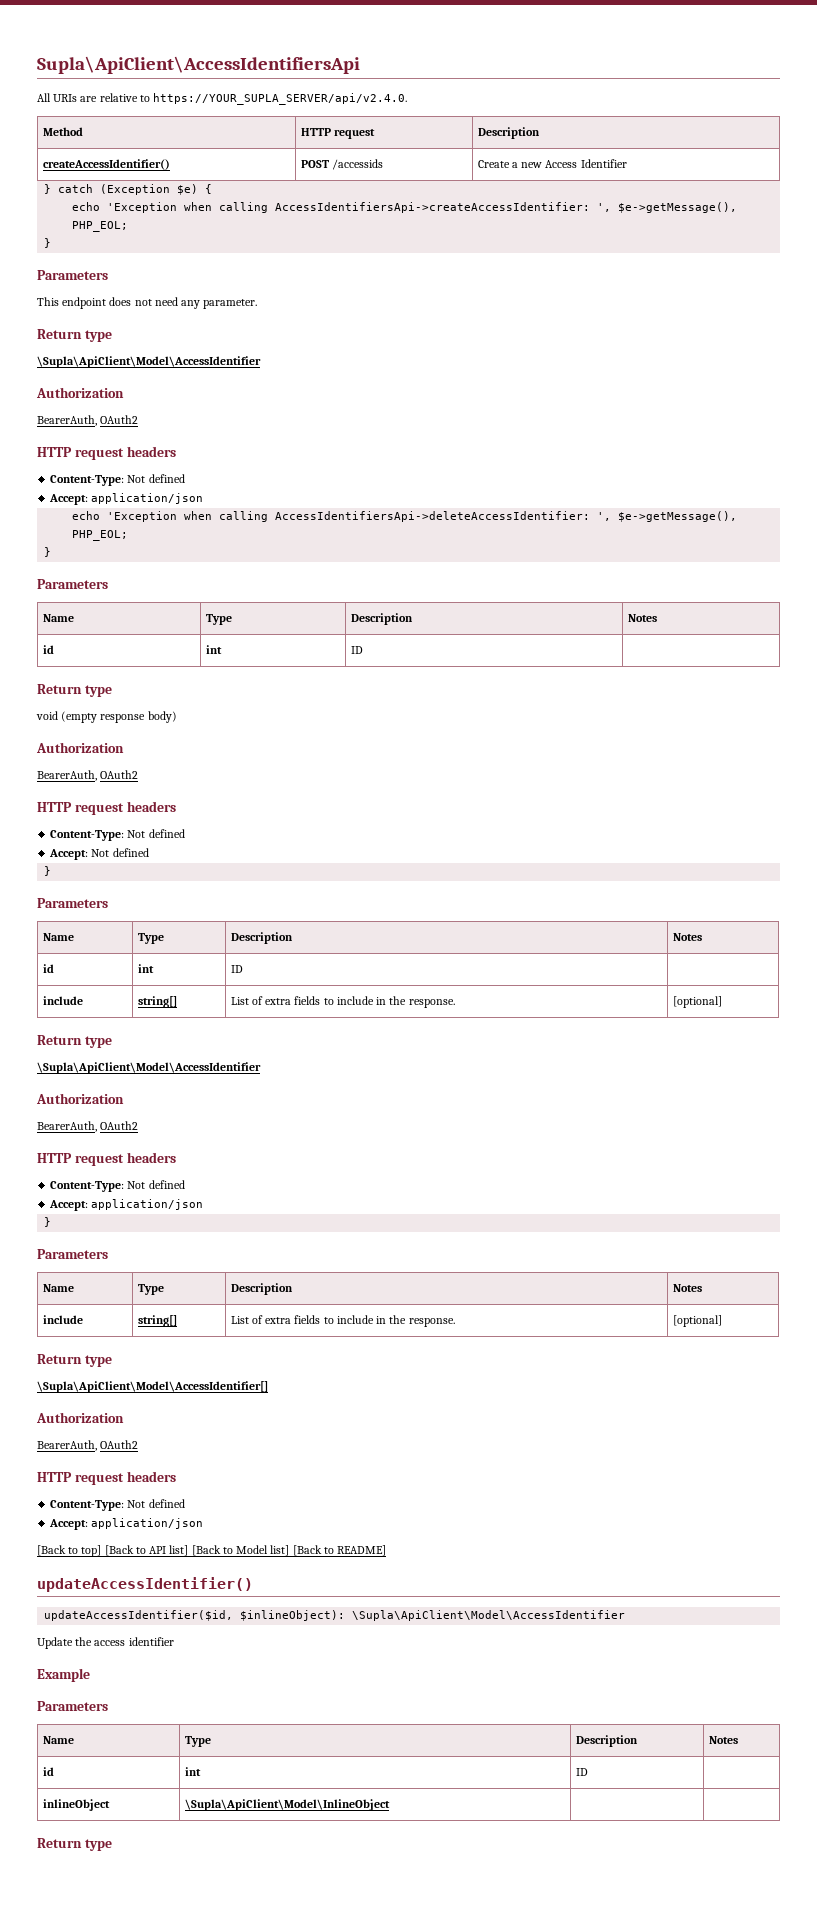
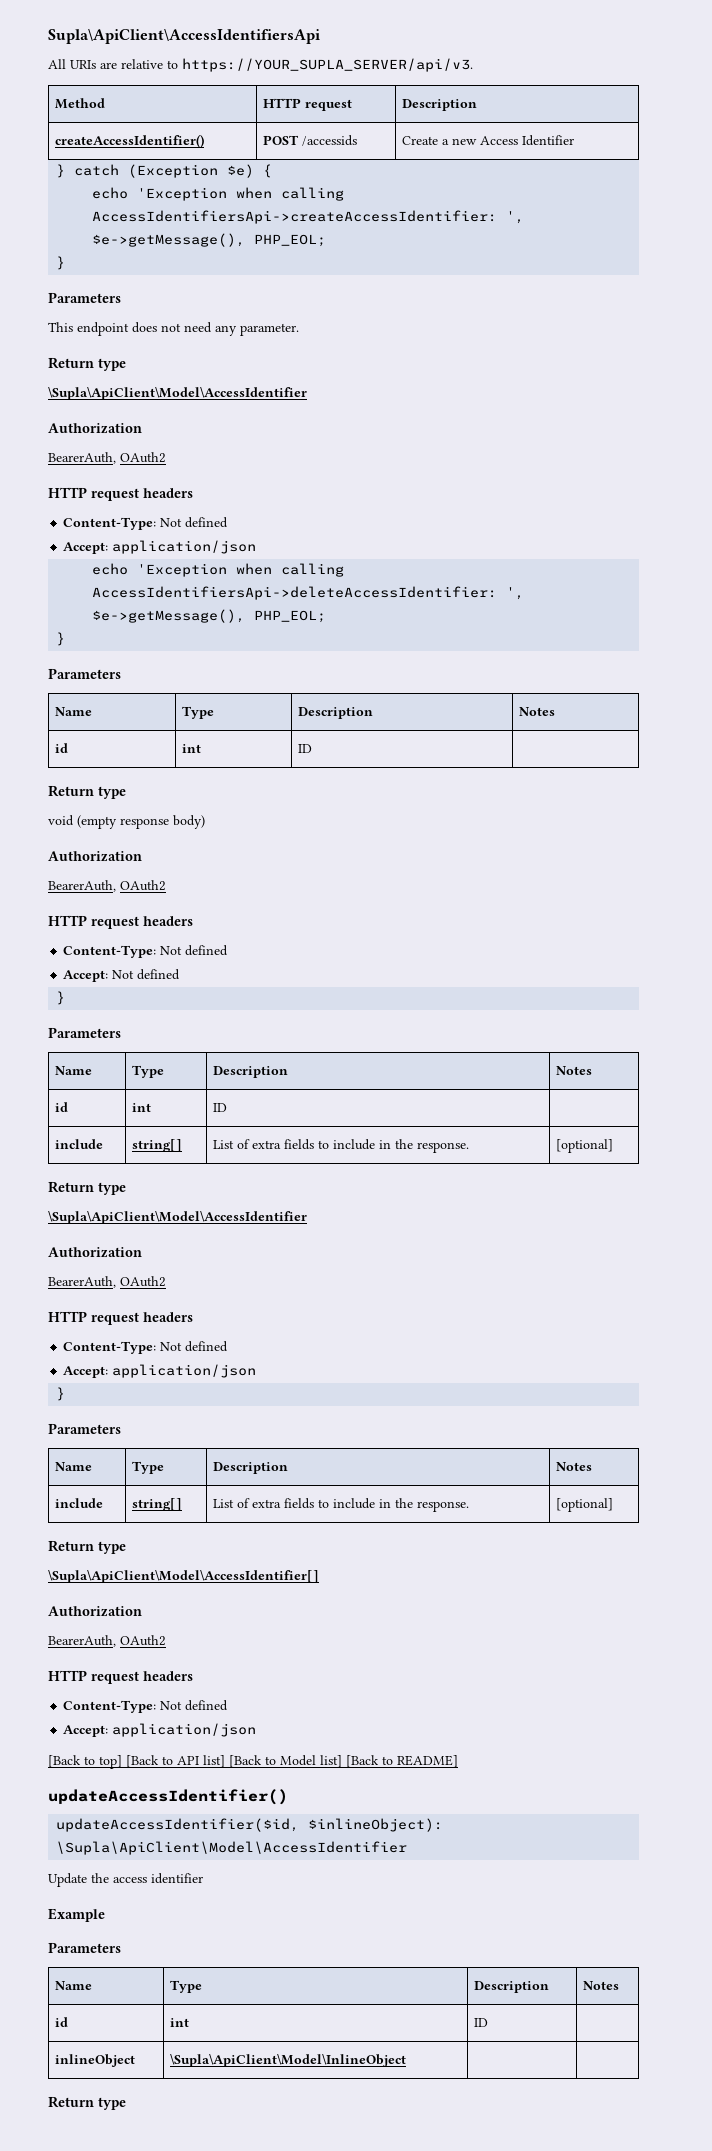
- All URIs are relative to https://YOUR_SUPLA_SERVER/api/v2.4.0.
+ All URIs are relative to https://YOUR_SUPLA_SERVER/api/v3.

